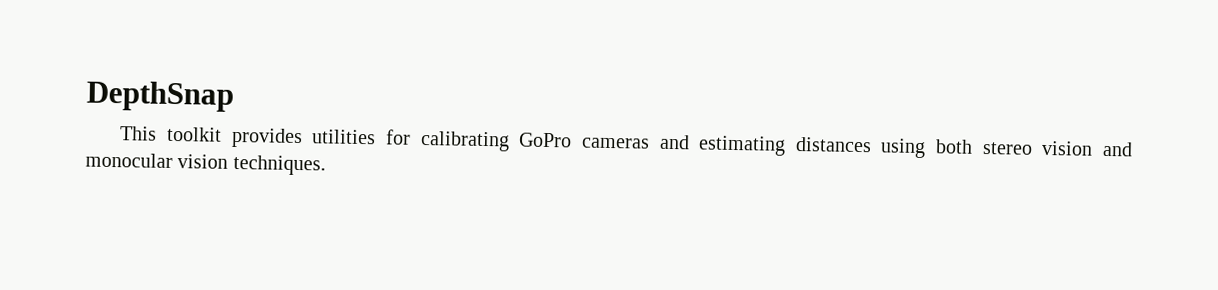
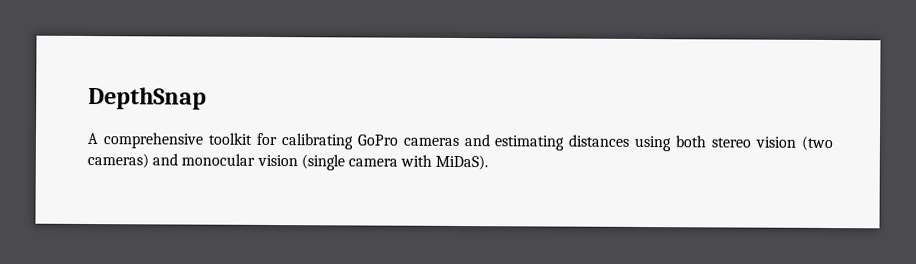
- This toolkit provides utilities for calibrating GoPro cameras and estimating distances using both stereo vision and monocular vision techniques.
+ A comprehensive toolkit for calibrating GoPro cameras and estimating distances using both stereo vision (two cameras) and monocular vision (single camera with MiDaS).

